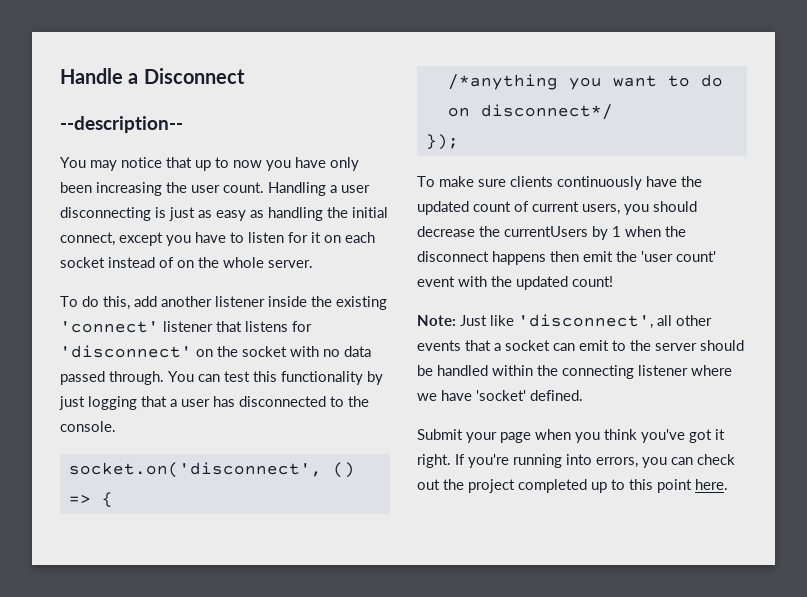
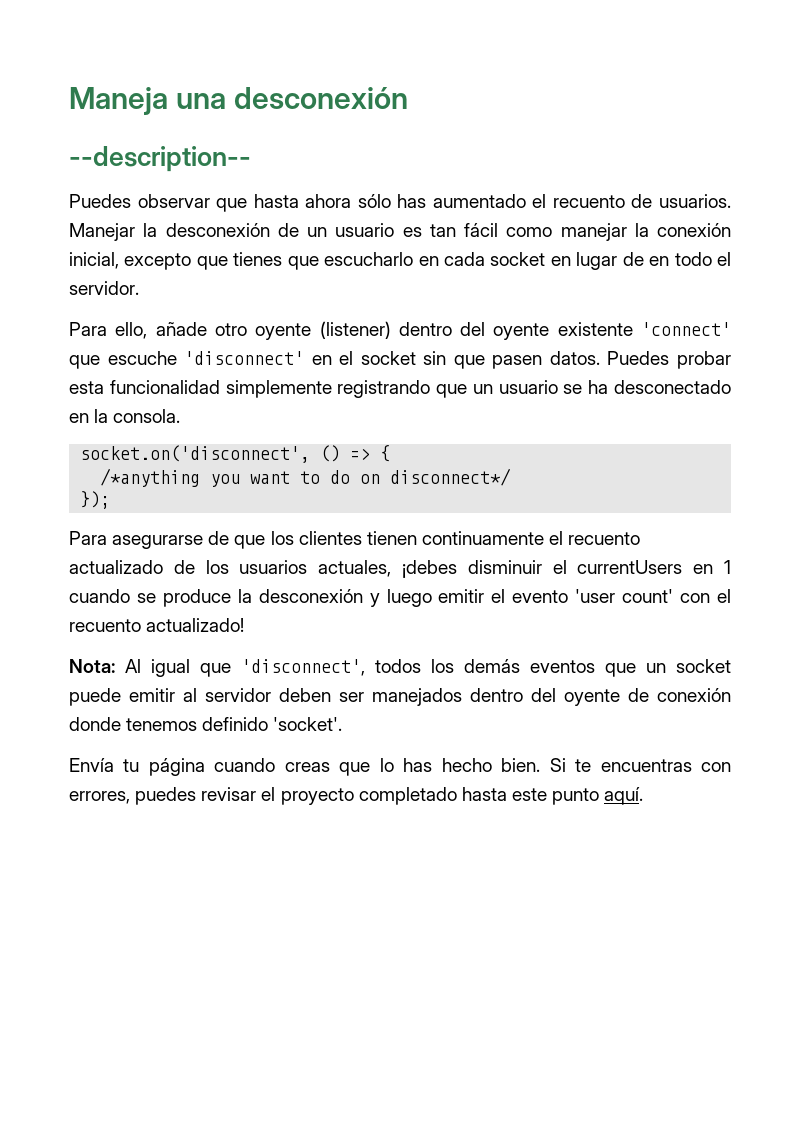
- Handle a Disconnect
+ Maneja una desconexión
  --description--
- You may notice that up to now you have only been increasing the user count. Handling a user disconnecting is just as easy as handling the initial connect, except you have to listen for it on each socket instead of on the whole server.
- To do this, add another listener inside the existing 'connect' listener that listens for 'disconnect' on the socket with no data passed through. You can test this functionality by just logging that a user has disconnected to the console.
+ Puedes observar que hasta ahora sólo has aumentado el recuento de usuarios. Manejar la desconexión de un usuario es tan fácil como manejar la conexión inicial, excepto que tienes que escucharlo en cada socket en lugar de en todo el servidor.
+ Para ello, añade otro oyente (listener) dentro del oyente existente 'connect' que escuche 'disconnect' en el socket sin que pasen datos. Puedes probar esta funcionalidad simplemente registrando que un usuario se ha desconectado en la consola.
- To make sure clients continuously have the updated count of current users, you should decrease the currentUsers by 1 when the disconnect happens then emit the 'user count' event with the updated count!
- Note: Just like 'disconnect', all other events that a socket can emit to the server should be handled within the connecting listener where we have 'socket' defined.
- Submit your page when you think you've got it right. If you're running into errors, you can check out the project completed up to this point here.
+ Para asegurarse de que los clientes tienen continuamente el recuento actualizado de los usuarios actuales, ¡debes disminuir el currentUsers en 1 cuando se produce la desconexión y luego emitir el evento 'user count' con el recuento actualizado!
+ Nota: Al igual que 'disconnect', todos los demás eventos que un socket puede emitir al servidor deben ser manejados dentro del oyente de conexión donde tenemos definido 'socket'.
+ Envía tu página cuando creas que lo has hecho bien. Si te encuentras con errores, puedes revisar el proyecto completado hasta este punto aquí.

